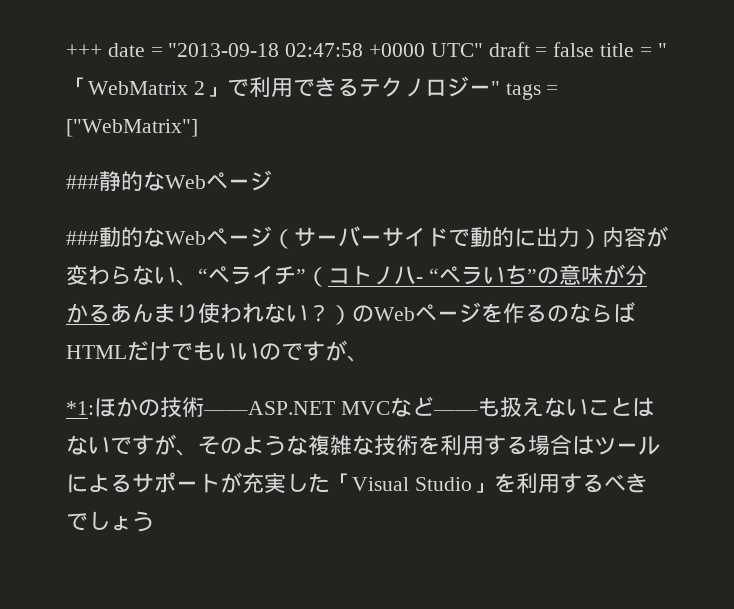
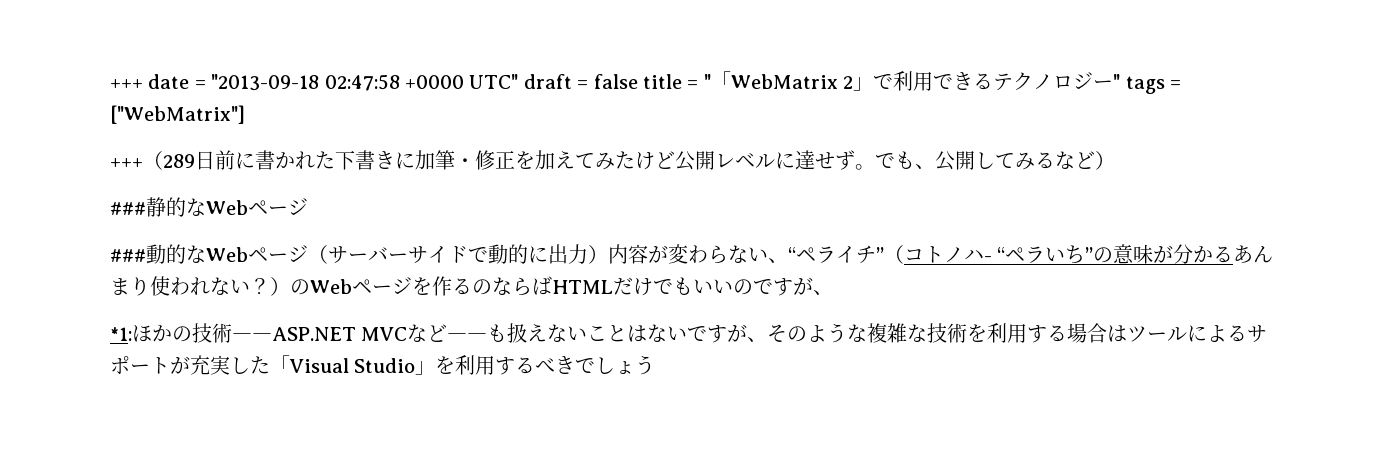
+ +++（289日前に書かれた下書きに加筆・修正を加えてみたけど公開レベルに達せず。でも、公開してみるなど）

